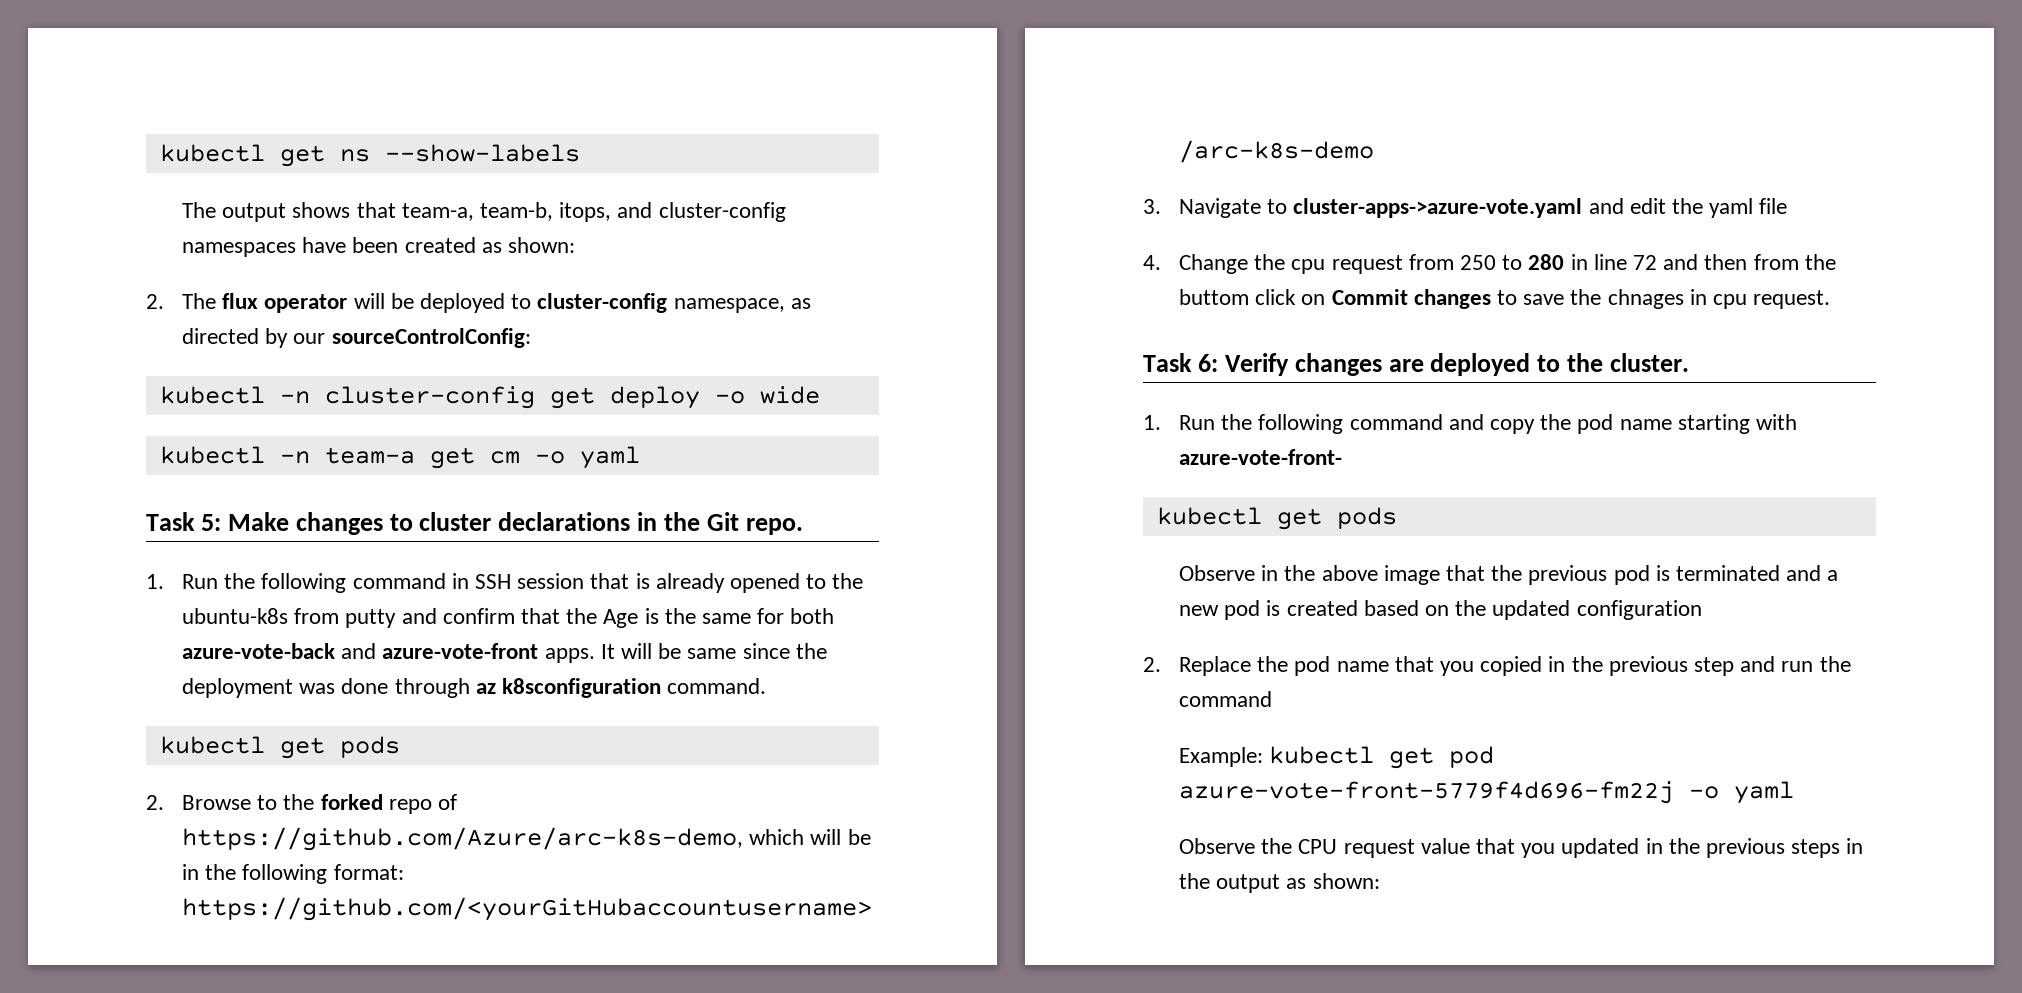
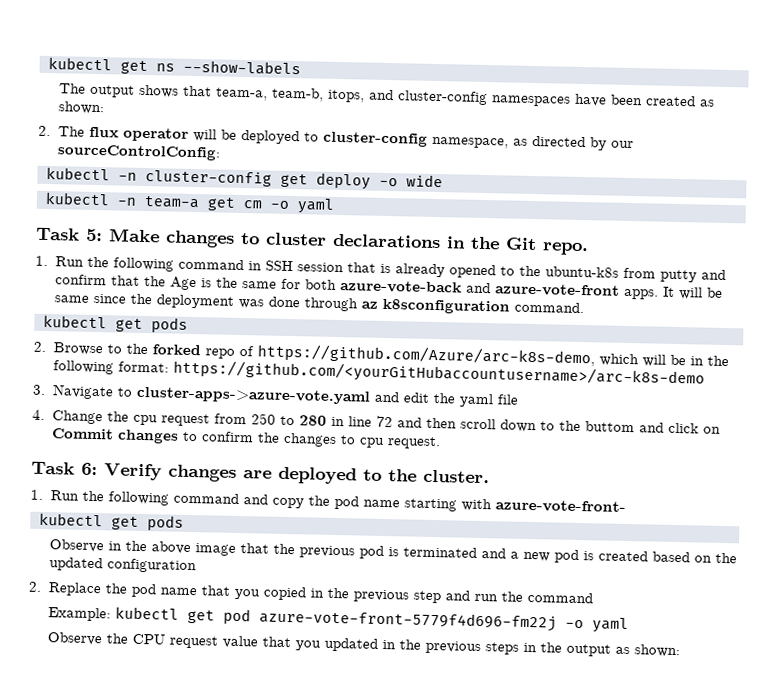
- 4. Change the cpu request from 250 to 280 in line 72 and then from the buttom click on Commit changes to save the chnages in cpu request.
+ 4. Change the cpu request from 250 to 280 in line 72 and then scroll down to the buttom and click on Commit changes to confirm the changes to cpu request.

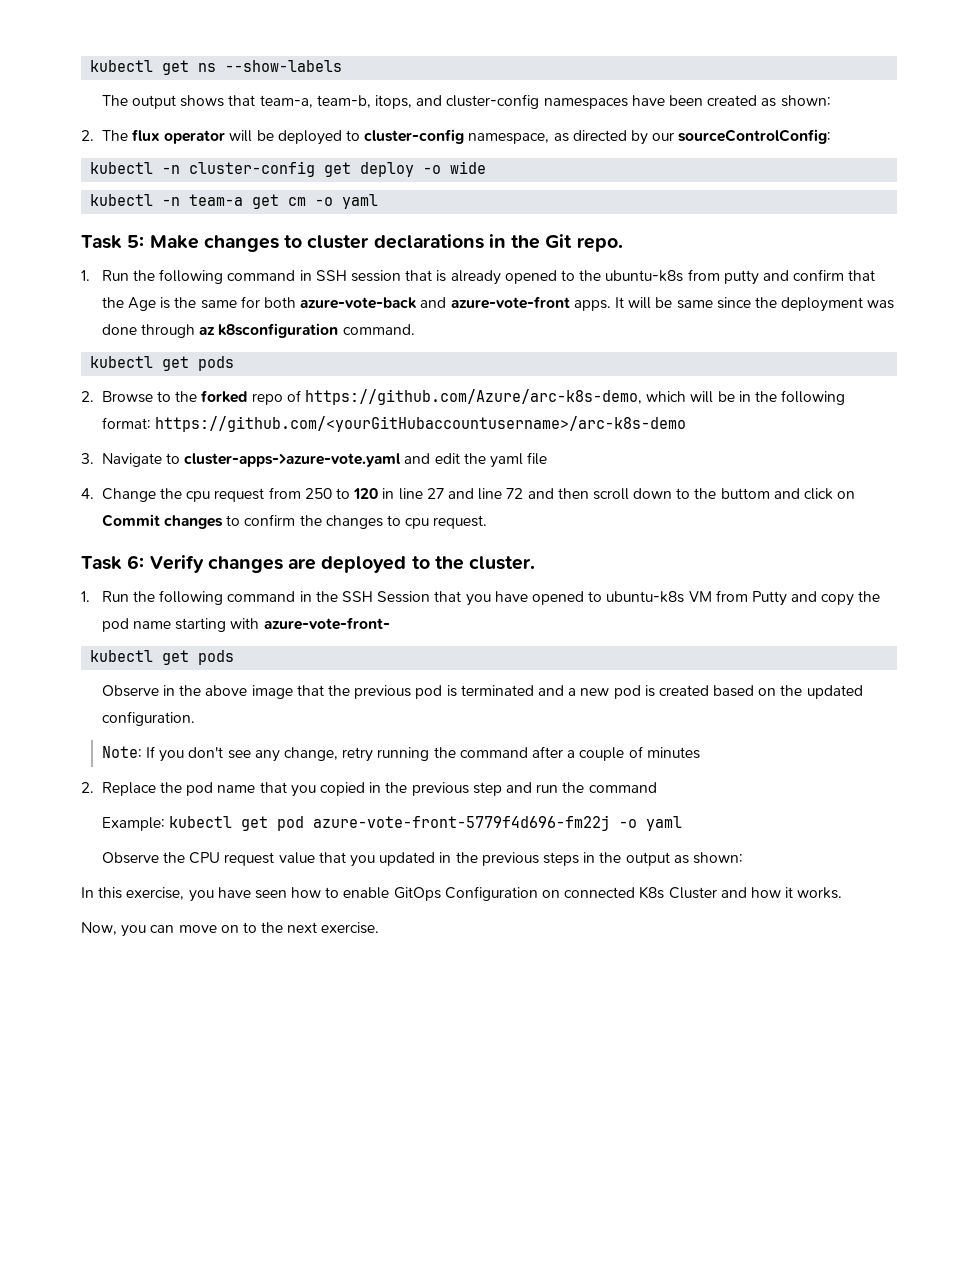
- 4. Change the cpu request from 250 to 280 in line 72 and then scroll down to the buttom and click on Commit changes to confirm the changes to cpu request.
+ 4. Change the cpu request from 250 to 120 in line 27 and line 72 and then scroll down to the buttom and click on Commit changes to confirm the changes to cpu request.
- 1. Run the following command and copy the pod name starting with azure-vote-front-
+ 1. Run the following command in the SSH Session that you have opened to ubuntu-k8s VM from Putty and copy the pod name starting with azure-vote-front-
- Observe in the above image that the previous pod is terminated and a new pod is created based on the updated configuration
+ Observe in the above image that the previous pod is terminated and a new pod is created based on the updated configuration.
+ Note: If you don't see any change, retry running the command after a couple of minutes
+ In this exercise, you have seen how to enable GitOps Configuration on connected K8s Cluster and how it works.
+ Now, you can move on to the next exercise.

